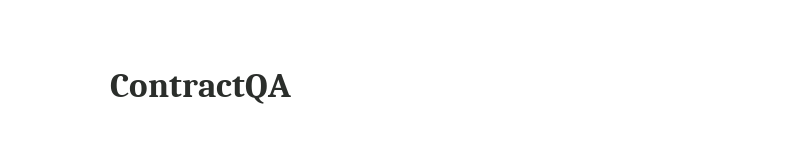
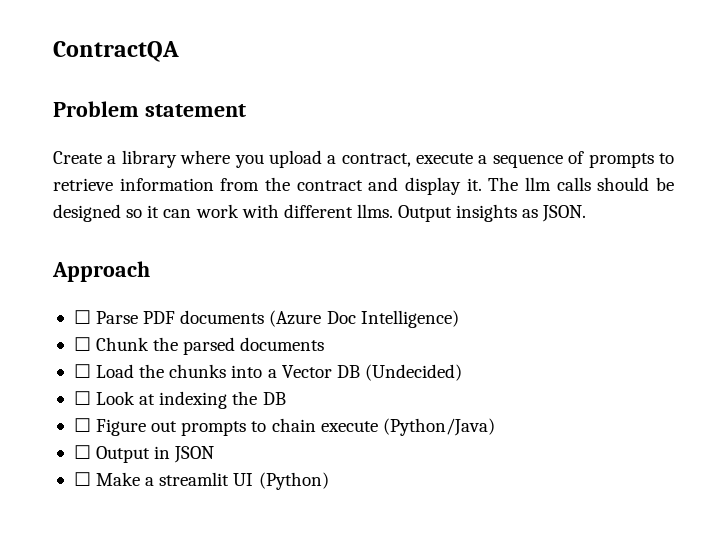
+ Problem statement
+ Create a library where you upload a contract, execute a sequence of prompts to retrieve information from the contract and display it. The llm calls should be designed so it can work with different llms. Output insights as JSON.
+ Approach
+ ☐ Parse PDF documents (Azure Doc Intelligence)
+ ☐ Chunk the parsed documents
+ ☐ Load the chunks into a Vector DB (Undecided)
+ ☐ Look at indexing the DB
+ ☐ Figure out prompts to chain execute (Python/Java)
+ ☐ Output in JSON
+ ☐ Make a streamlit UI (Python)

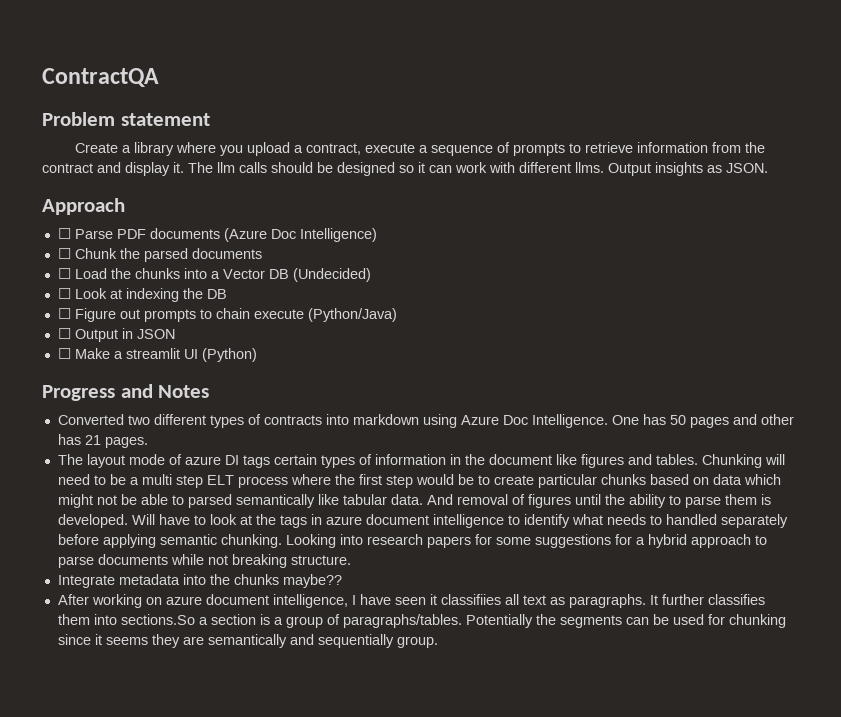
+ Progress and Notes
+ Converted two different types of contracts into markdown using Azure Doc Intelligence. One has 50 pages and other has 21 pages.
+ The layout mode of azure DI tags certain types of information in the document like figures and tables. Chunking will need to be a multi step ELT process where the first step would be to create particular chunks based on data which might not be able to parsed semantically like tabular data. And removal of figures until the ability to parse them is developed. Will have to look at the tags in azure document intelligence to identify what needs to handled separately before applying semantic chunking. Looking into research papers for some suggestions for a hybrid approach to parse documents while not breaking structure.
+ Integrate metadata into the chunks maybe??
+ After working on azure document intelligence, I have seen it classifiies all text as paragraphs. It further classifies them into sections.So a section is a group of paragraphs/tables. Potentially the segments can be used for chunking since it seems they are semantically and sequentially group.

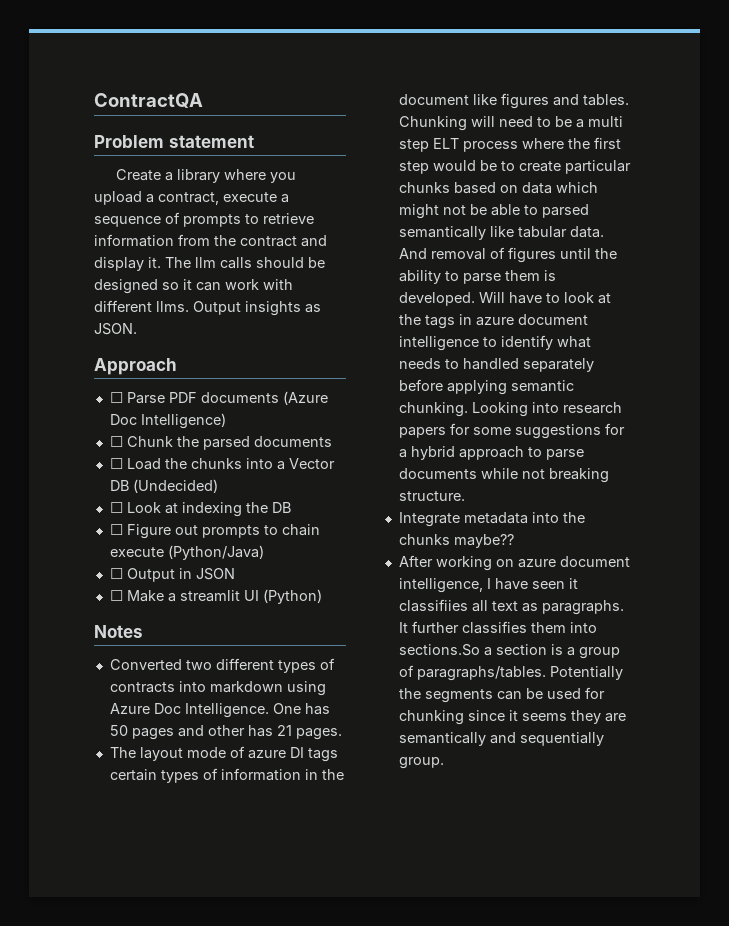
- Progress and Notes
+ Notes

